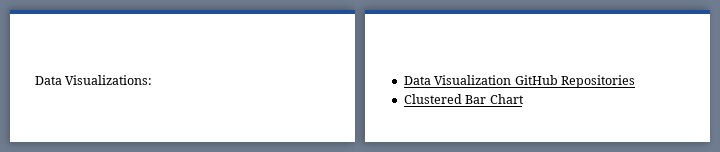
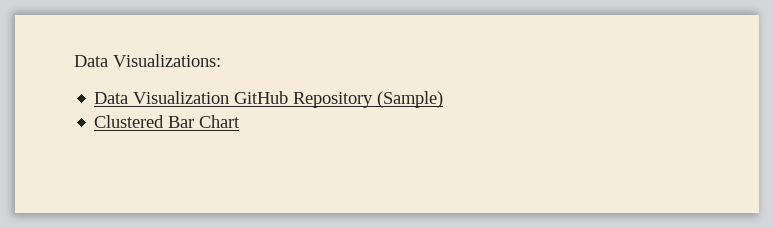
- Data Visualization GitHub Repositories
+ Data Visualization GitHub Repository (Sample)

